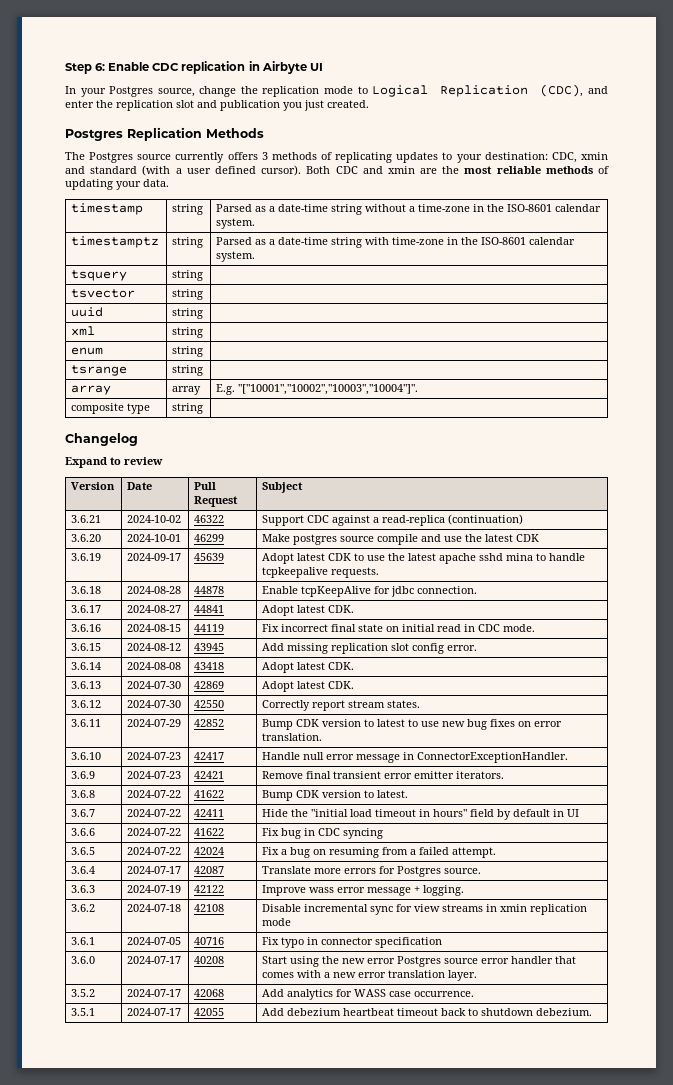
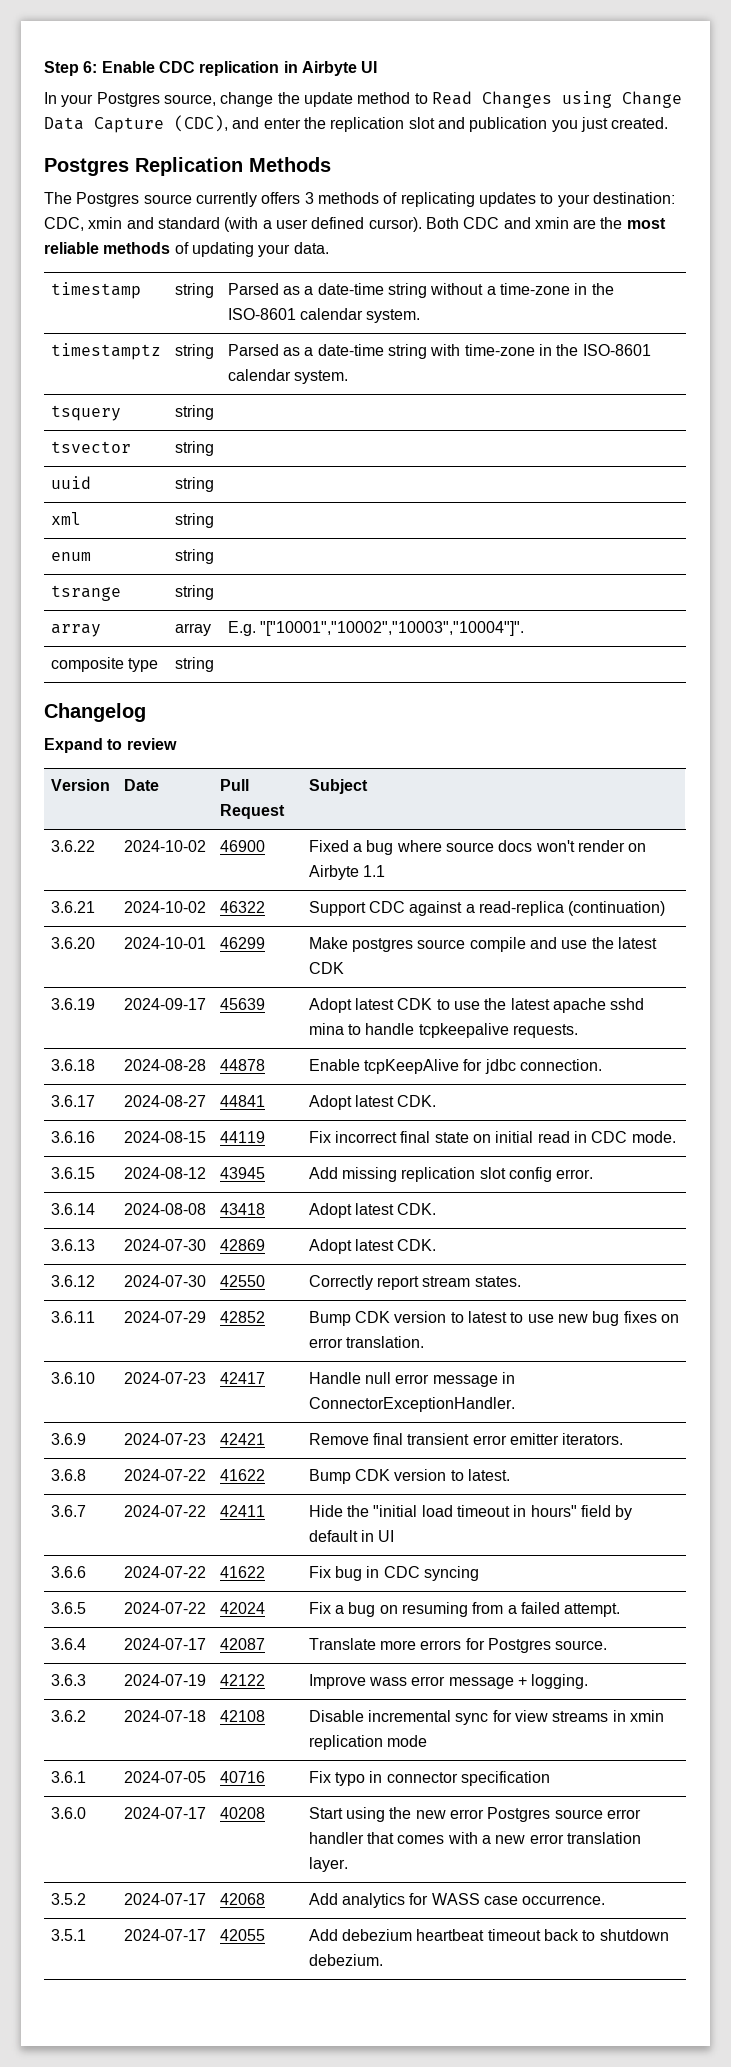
- In your Postgres source, change the replication mode to Logical Replication (CDC), and enter the replication slot and publication you just created.
+ In your Postgres source, change the update method to Read Changes using Change Data Capture (CDC), and enter the replication slot and publication you just created.
+ 3.6.22 | 2024-10-02 | 46900 | Fixed a bug where source docs won't render on Airbyte 1.1

